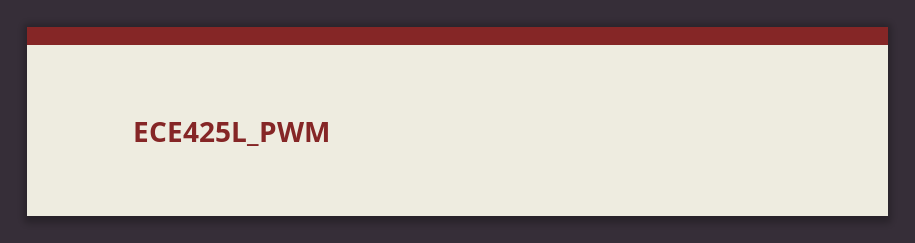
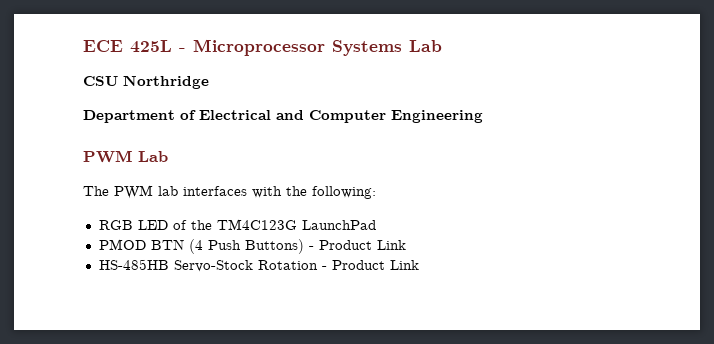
- ECE425L_PWM
+ ECE 425L - Microprocessor Systems Lab
+ CSU Northridge
+ Department of Electrical and Computer Engineering
+ PWM Lab
+ The PWM lab interfaces with the following:
+ RGB LED of the TM4C123G LaunchPad
+ PMOD BTN (4 Push Buttons) - Product Link
+ HS-485HB Servo-Stock Rotation - Product Link

